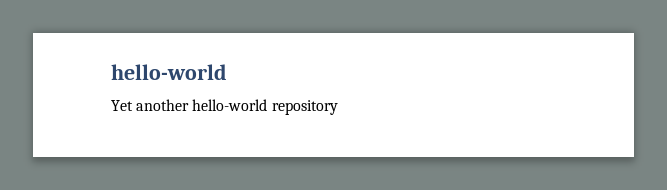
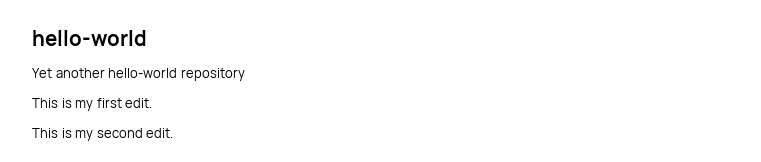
+ This is my first edit.
+ This is my second edit.

